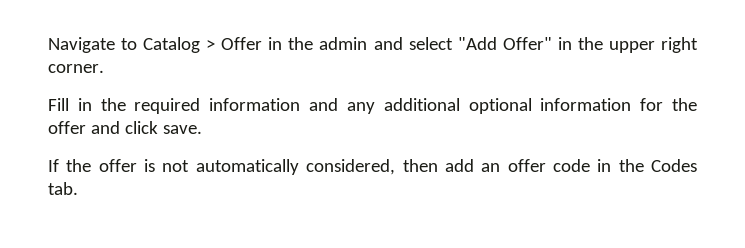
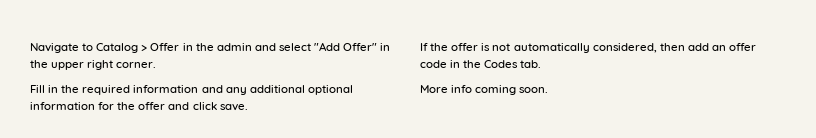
+ More info coming soon.

